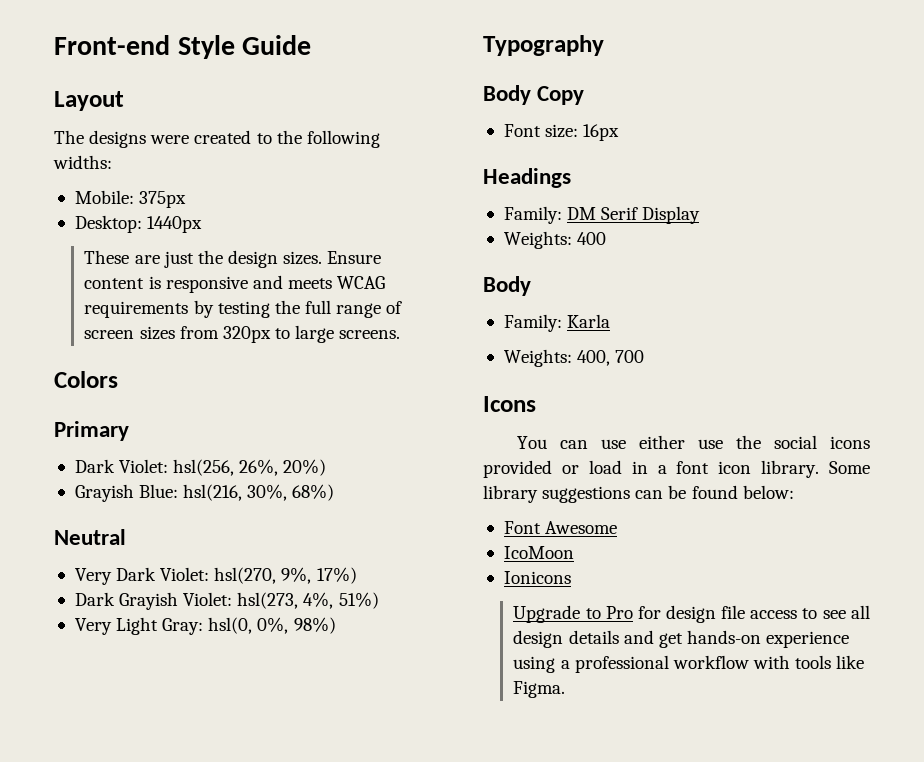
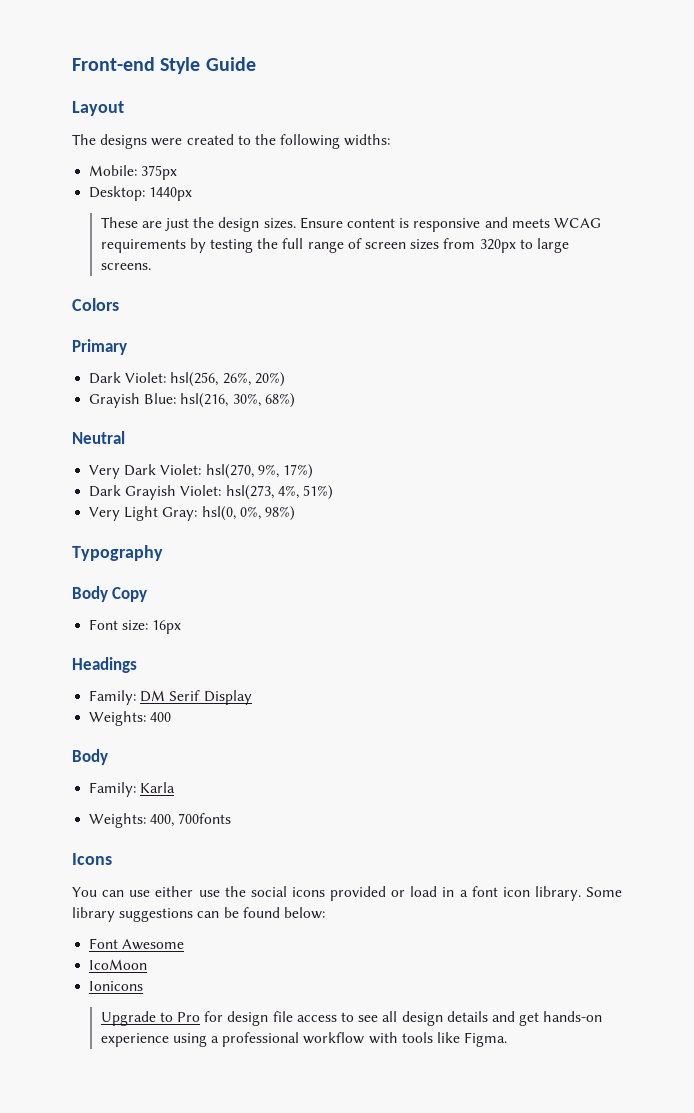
- Weights: 400, 700
+ Weights: 400, 700fonts

